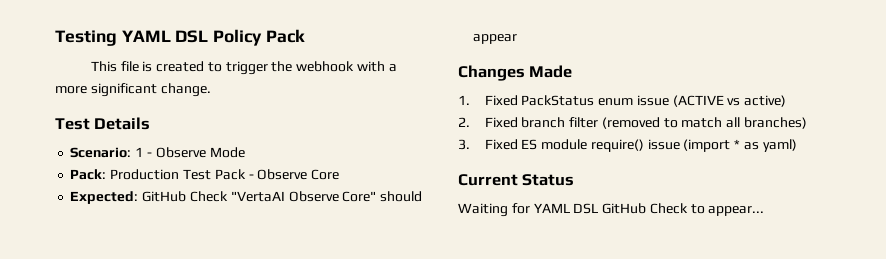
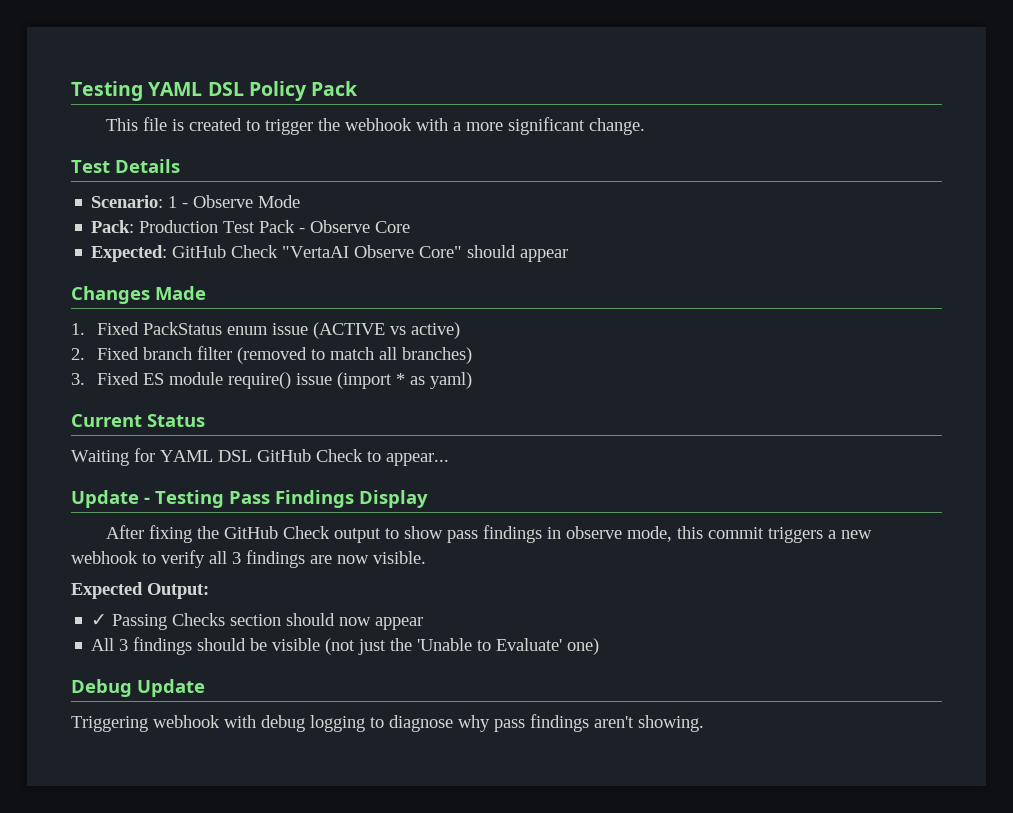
+ Update - Testing Pass Findings Display
+ After fixing the GitHub Check output to show pass findings in observe mode, this commit triggers a new webhook to verify all 3 findings are now visible.
+ Expected Output:
+ ✓ Passing Checks section should now appear
+ All 3 findings should be visible (not just the 'Unable to Evaluate' one)
+ Debug Update
+ Triggering webhook with debug logging to diagnose why pass findings aren't showing.

